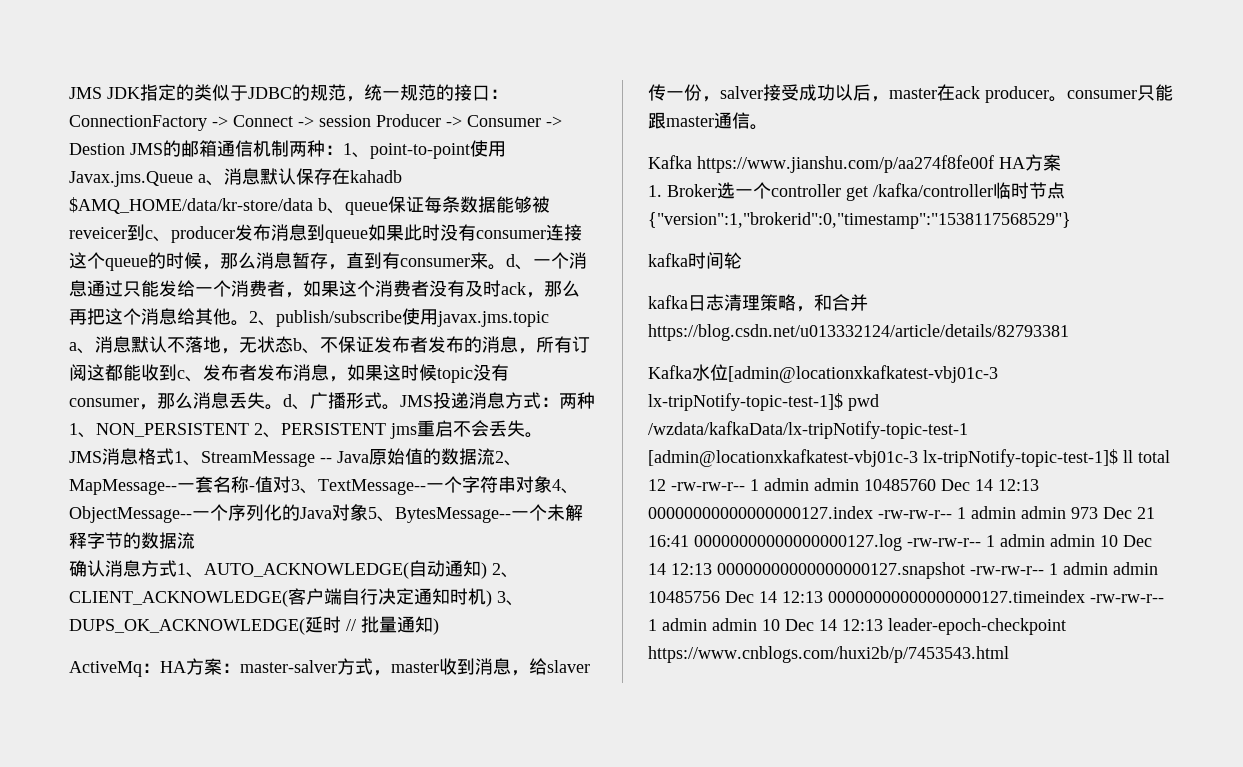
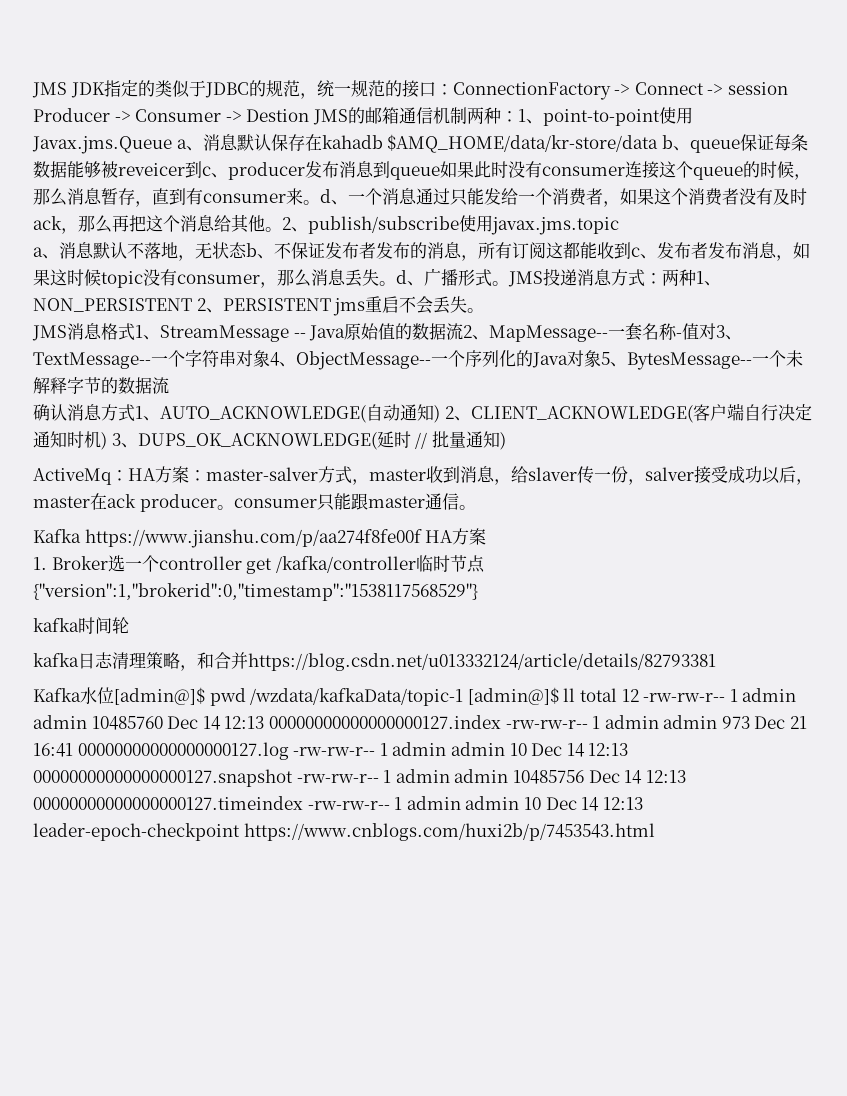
- Kafka水位[admin@locationxkafkatest-vbj01c-3 lx-tripNotify-topic-test-1]$ pwd /wzdata/kafkaData/lx-tripNotify-topic-test-1 [admin@locationxkafkatest-vbj01c-3 lx-tripNotify-topic-test-1]$ ll total 12 -rw-rw-r-- 1 admin admin 10485760 Dec 14 12:13 00000000000000000127.index -rw-rw-r-- 1 admin admin 973 Dec 21 16:41 00000000000000000127.log -rw-rw-r-- 1 admin admin 10 Dec 14 12:13 00000000000000000127.snapshot -rw-rw-r-- 1 admin admin 10485756 Dec 14 12:13 00000000000000000127.timeindex -rw-rw-r-- 1 admin admin 10 Dec 14 12:13 leader-epoch-checkpoint https://www.cnblogs.com/huxi2b/p/7453543.html
+ Kafka水位[admin@]$ pwd /wzdata/kafkaData/topic-1 [admin@]$ ll total 12 -rw-rw-r-- 1 admin admin 10485760 Dec 14 12:13 00000000000000000127.index -rw-rw-r-- 1 admin admin 973 Dec 21 16:41 00000000000000000127.log -rw-rw-r-- 1 admin admin 10 Dec 14 12:13 00000000000000000127.snapshot -rw-rw-r-- 1 admin admin 10485756 Dec 14 12:13 00000000000000000127.timeindex -rw-rw-r-- 1 admin admin 10 Dec 14 12:13 leader-epoch-checkpoint https://www.cnblogs.com/huxi2b/p/7453543.html

